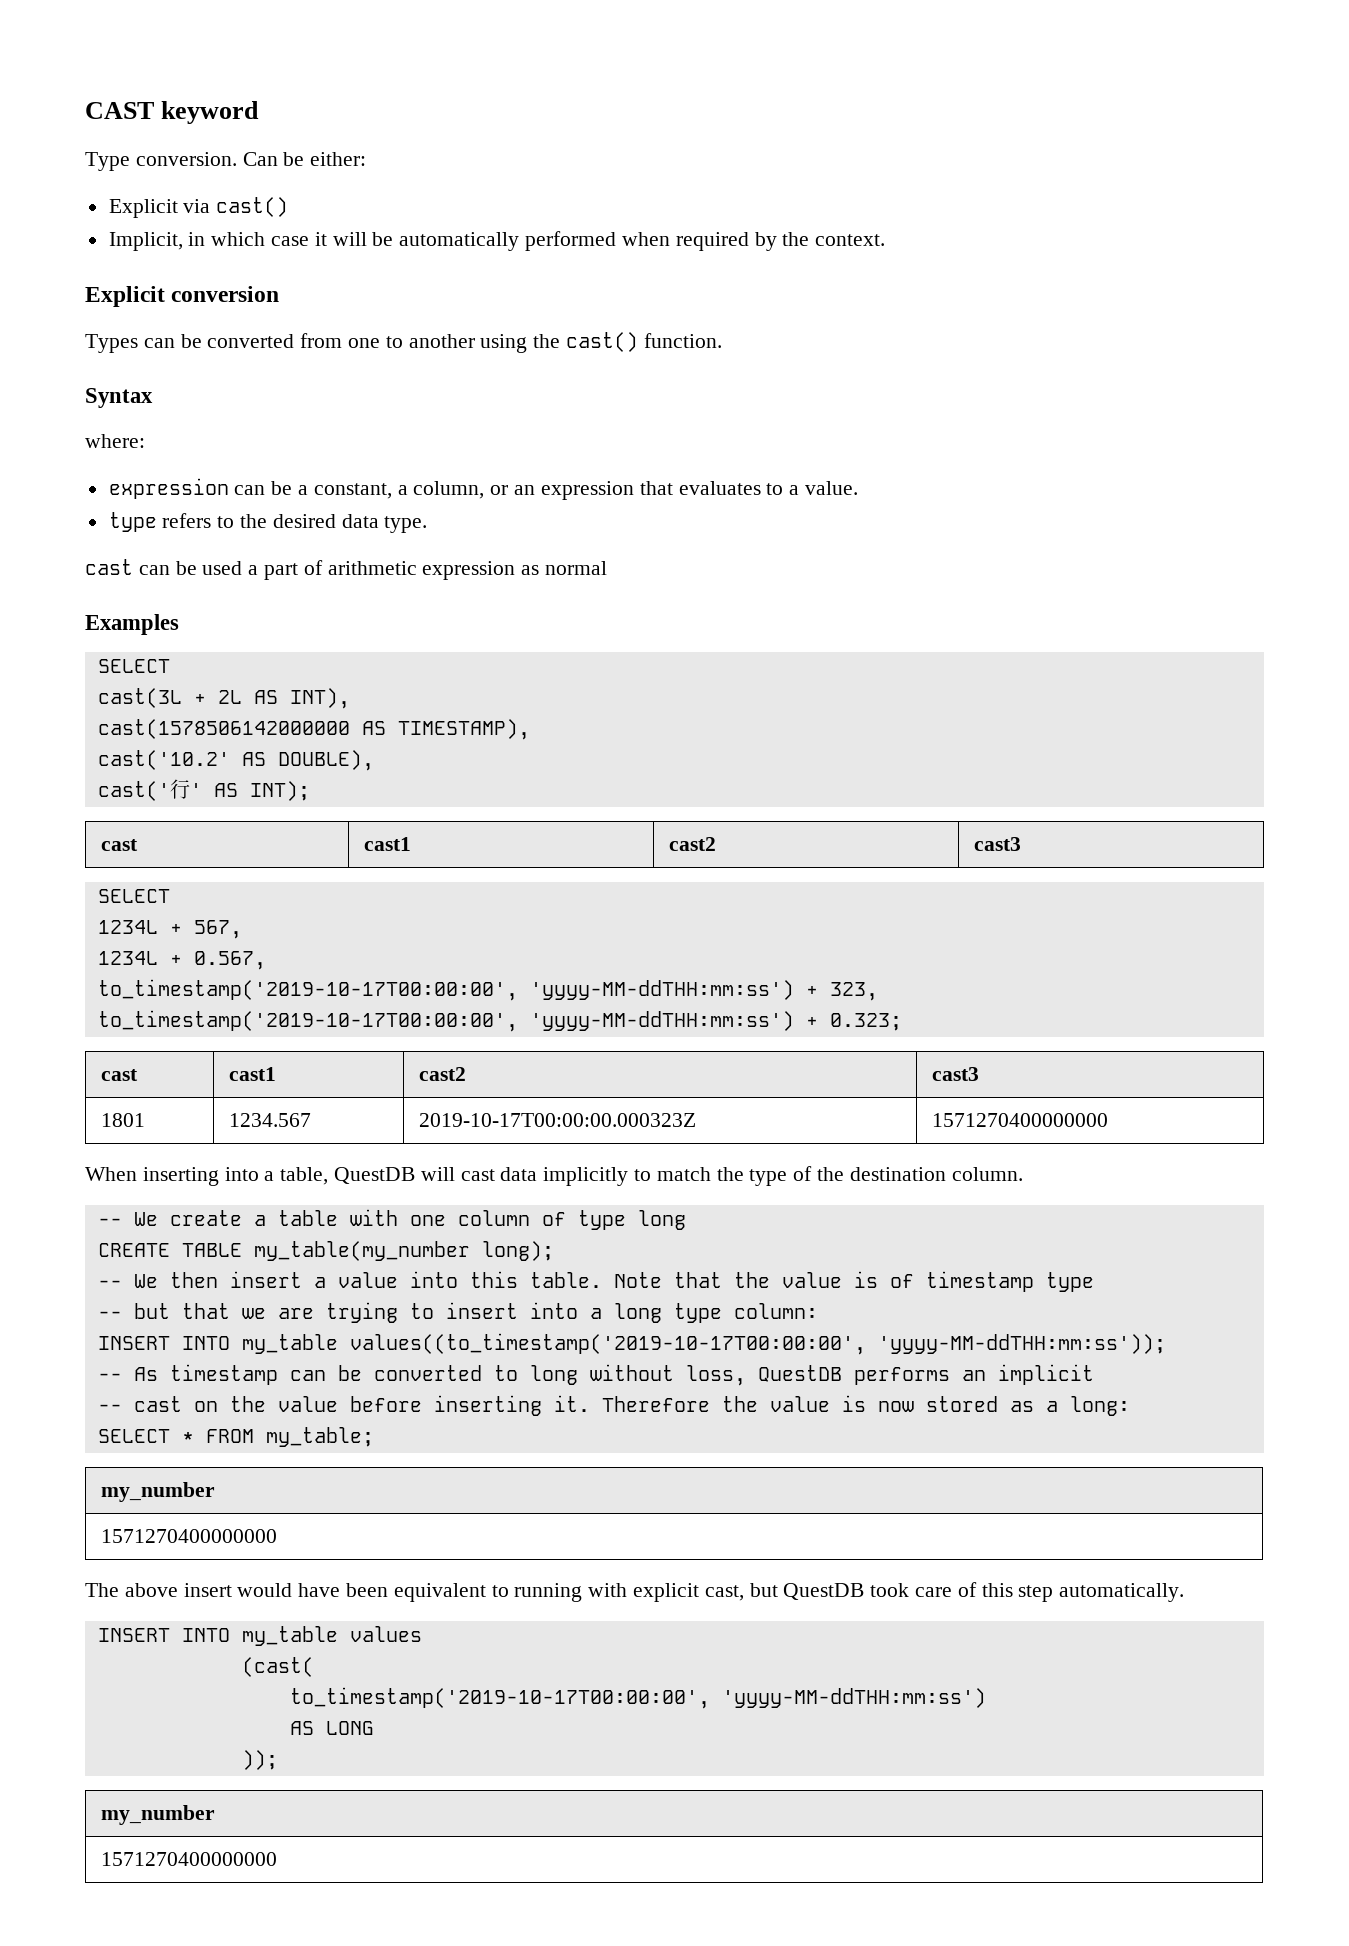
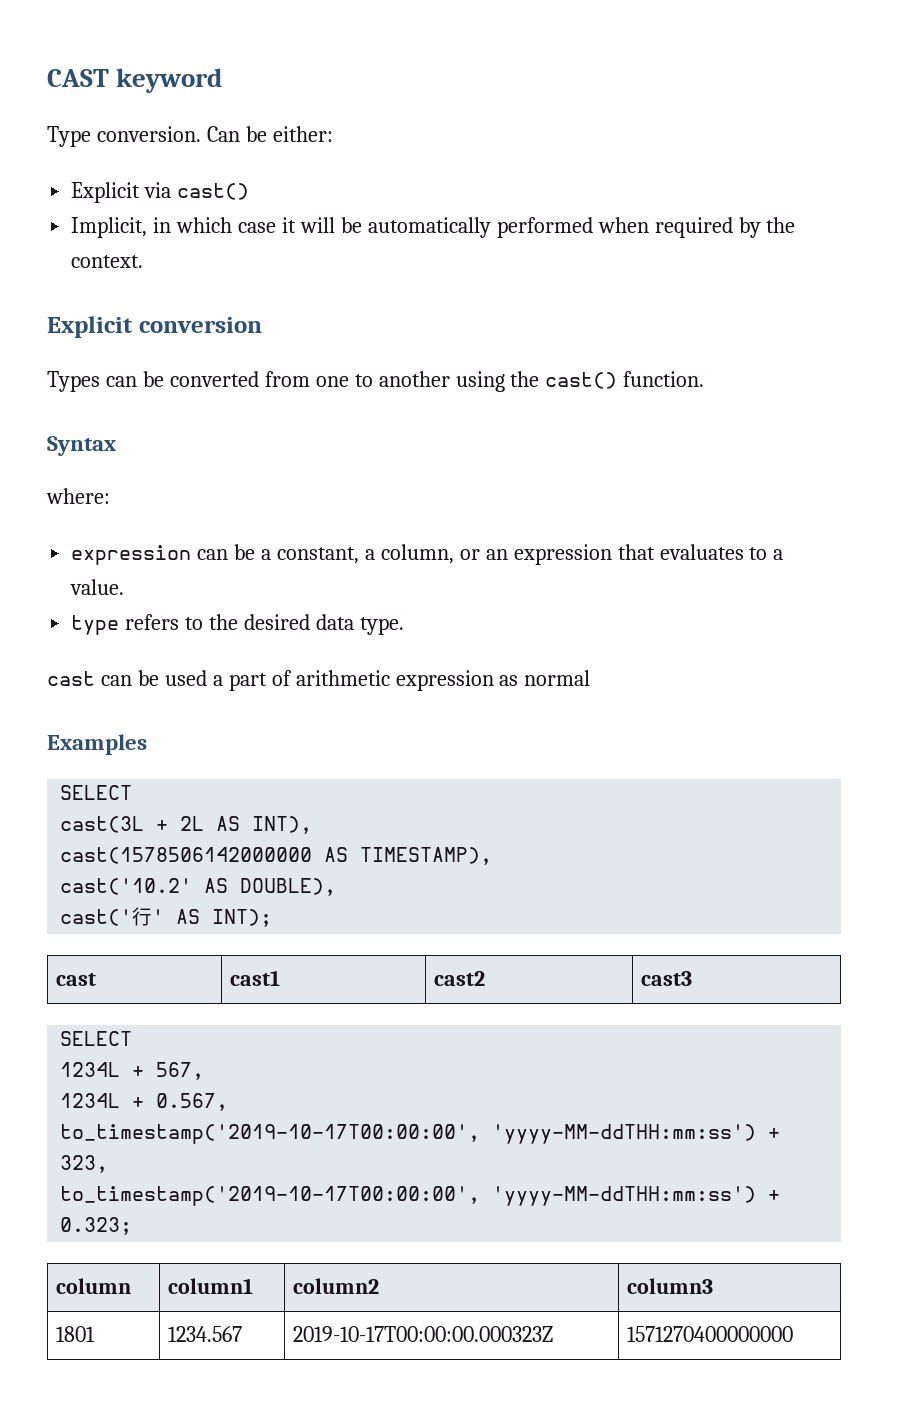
  to_timestamp('2019-10-17T00:00:00', 'yyyy-MM-ddTHH:mm:ss') + 0.323;
- cast | cast1 | cast2 | cast3
+ column | column1 | column2 | column3
- When inserting into a table, QuestDB will cast data implicitly to match the type of the destination column.
- -- We create a table with one column of type long
- CREATE TABLE my_table(my_number long);
- -- We then insert a value into this table. Note that the value is of timestamp type
- -- but that we are trying to insert into a long type column:
- INSERT INTO my_table values((to_timestamp('2019-10-17T00:00:00', 'yyyy-MM-ddTHH:mm:ss'));
- -- As timestamp can be converted to long without loss, QuestDB performs an implicit
- -- cast on the value before inserting it. Therefore the value is now stored as a long:
- SELECT * FROM my_table;
- my_number
- 1571270400000000
- The above insert would have been equivalent to running with explicit cast, but QuestDB took care of this step automatically.
- INSERT INTO my_table values
- (cast(
- to_timestamp('2019-10-17T00:00:00', 'yyyy-MM-ddTHH:mm:ss')
- AS LONG
- ));
- my_number
- 1571270400000000

